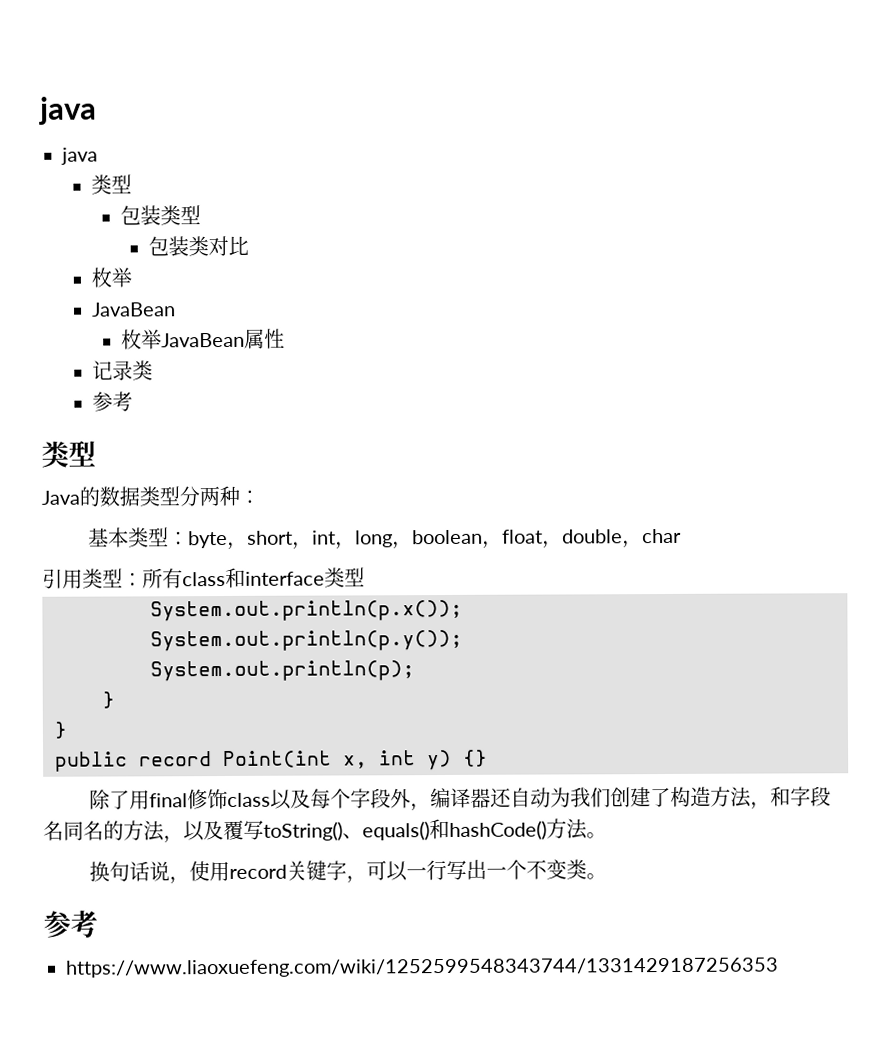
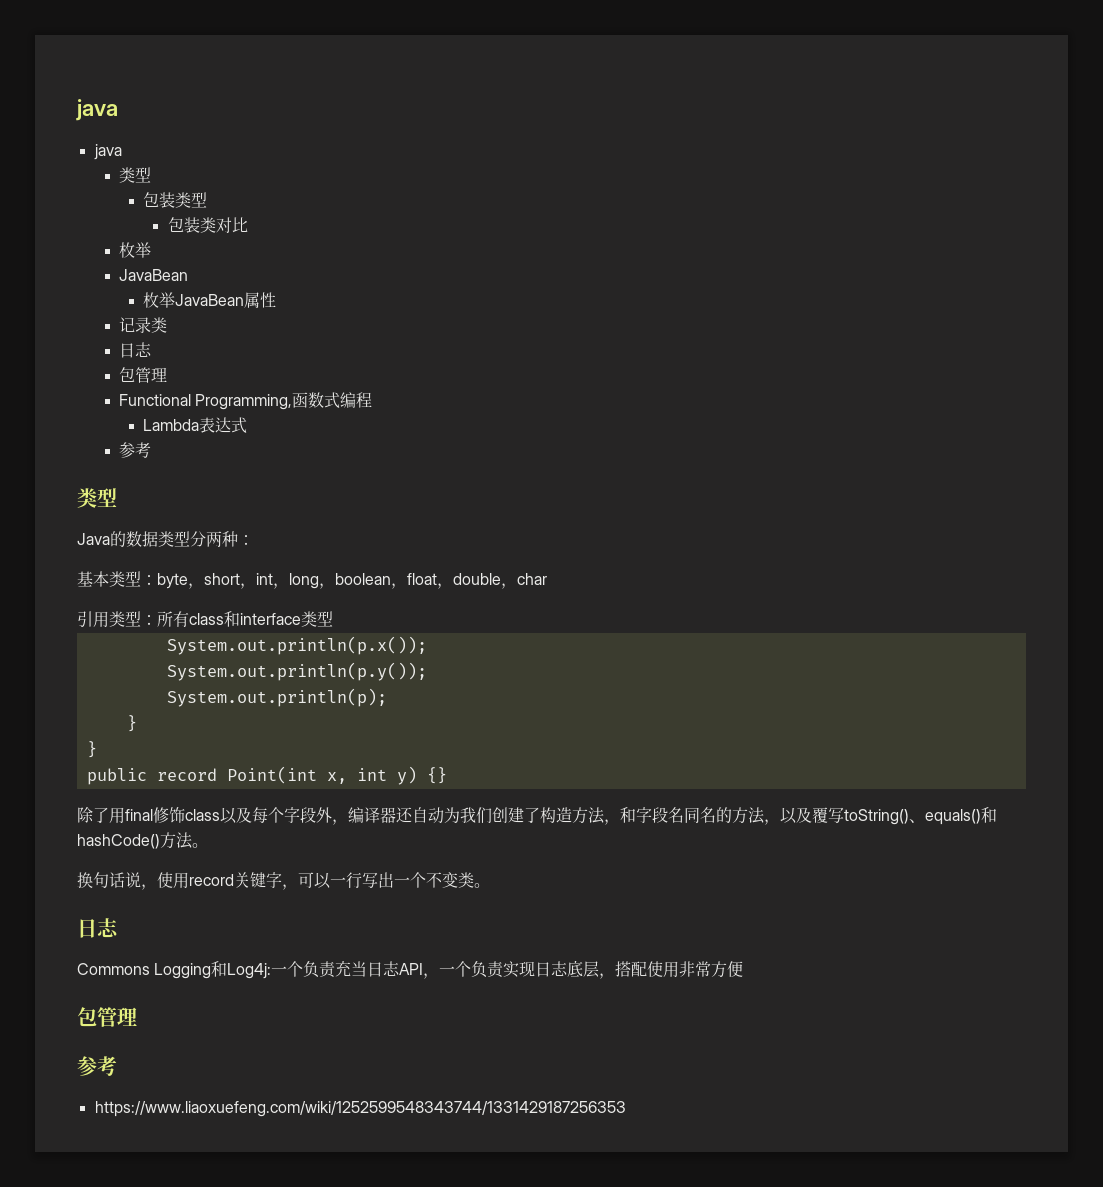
  记录类
+ 日志
+ 包管理
+ Functional Programming,函数式编程
+ Lambda表达式
  换句话说，使用record关键字，可以一行写出一个不变类。
+ 日志
+ Commons Logging和Log4j:一个负责充当日志API，一个负责实现日志底层，搭配使用非常方便
+ 包管理

